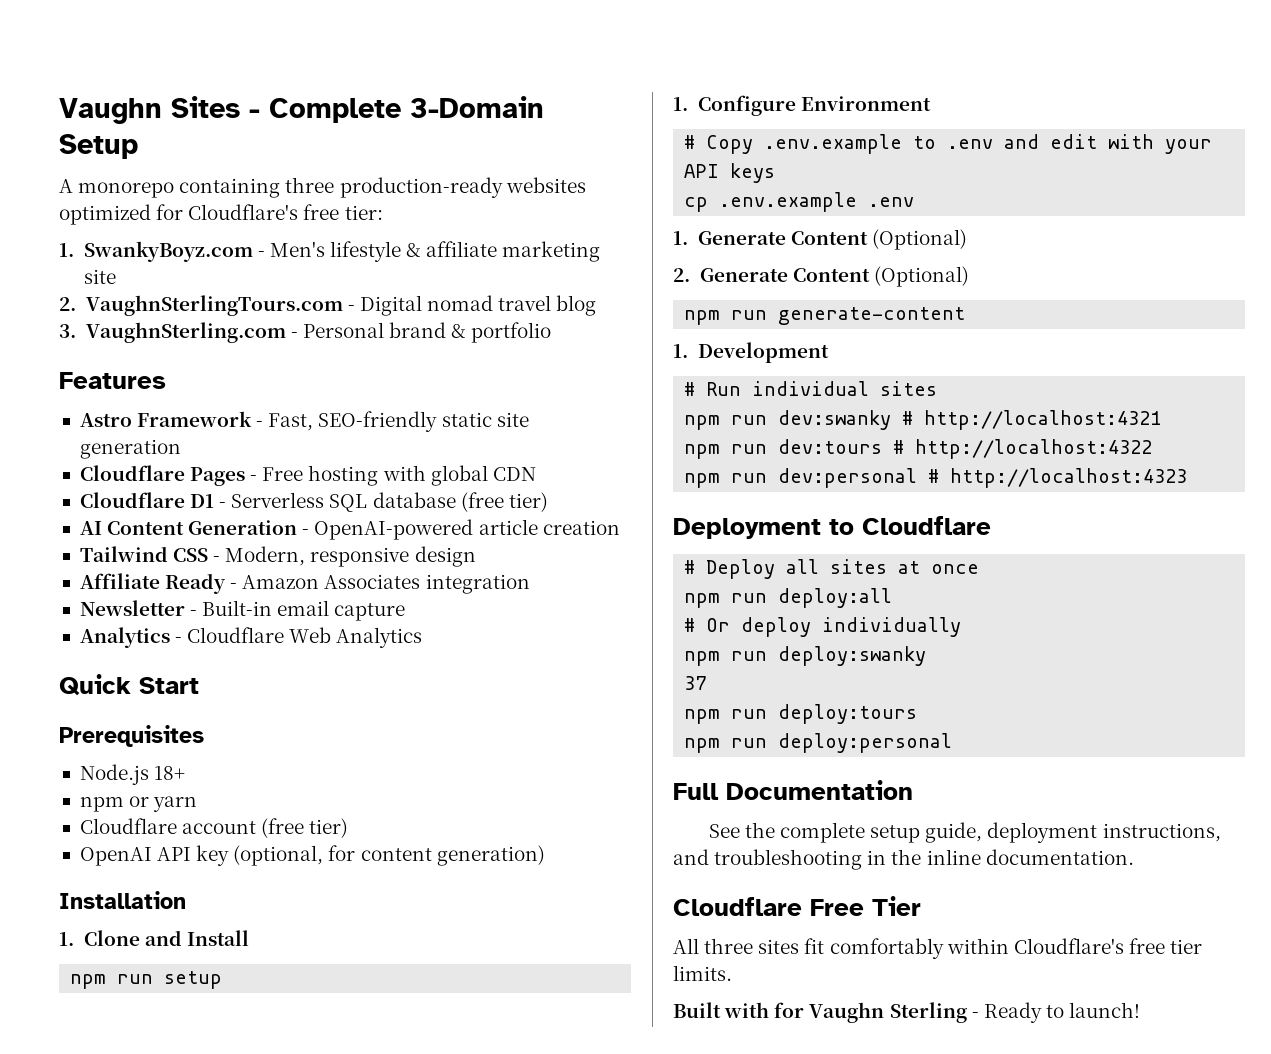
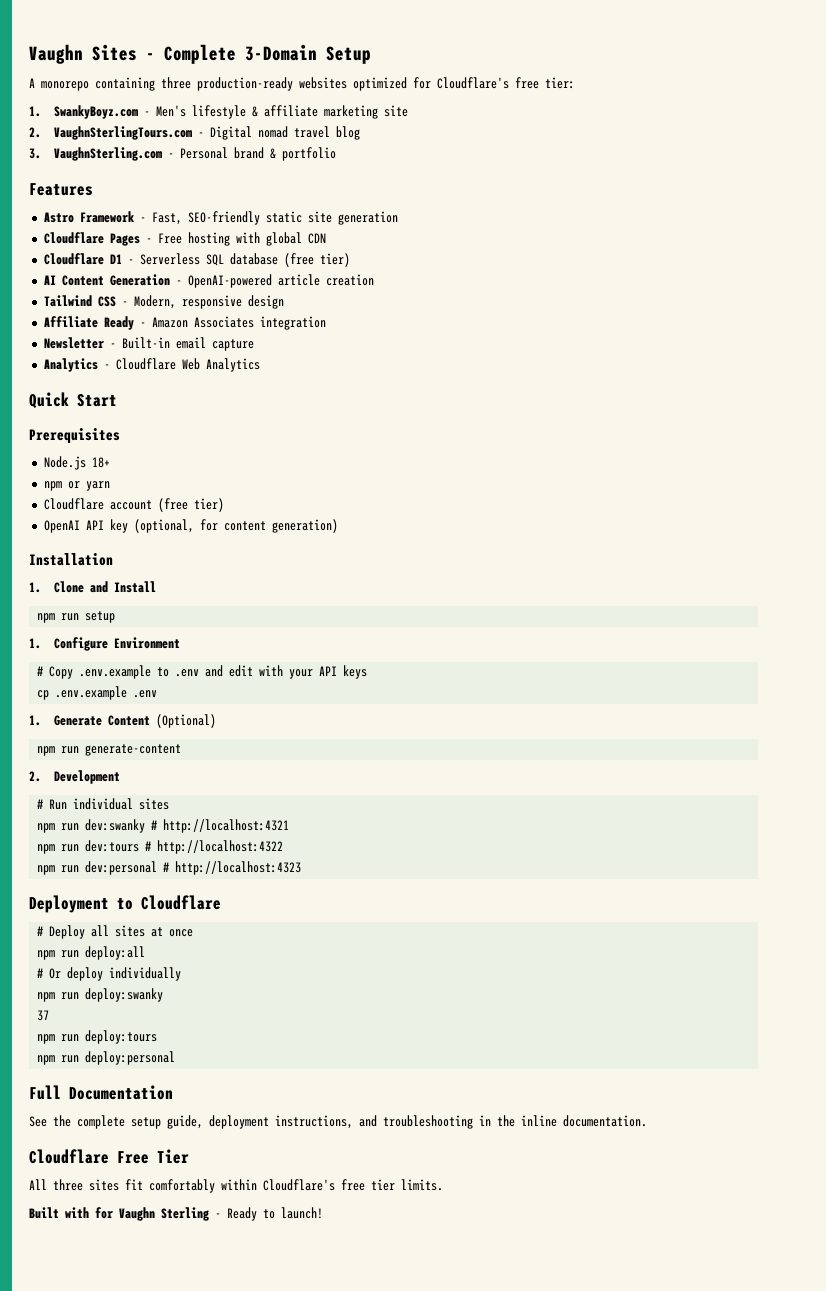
- 2. Generate Content (Optional)
- 1. Development
+ 2. Development

